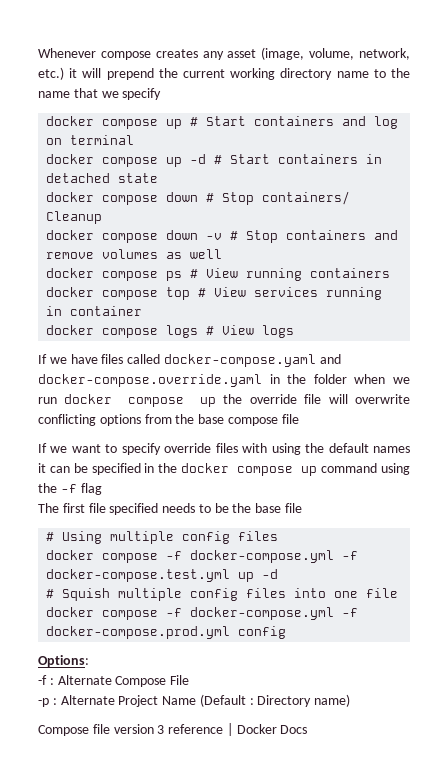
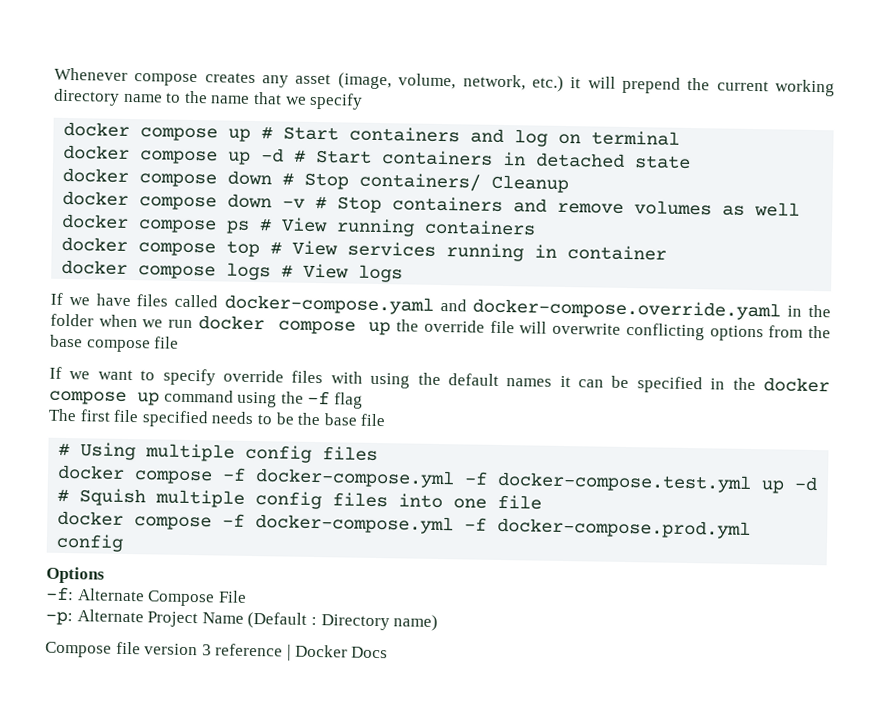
- Options:
- -f : Alternate Compose File
+ Options
+ -f: Alternate Compose File
- -p : Alternate Project Name (Default : Directory name)
+ -p: Alternate Project Name (Default : Directory name)

